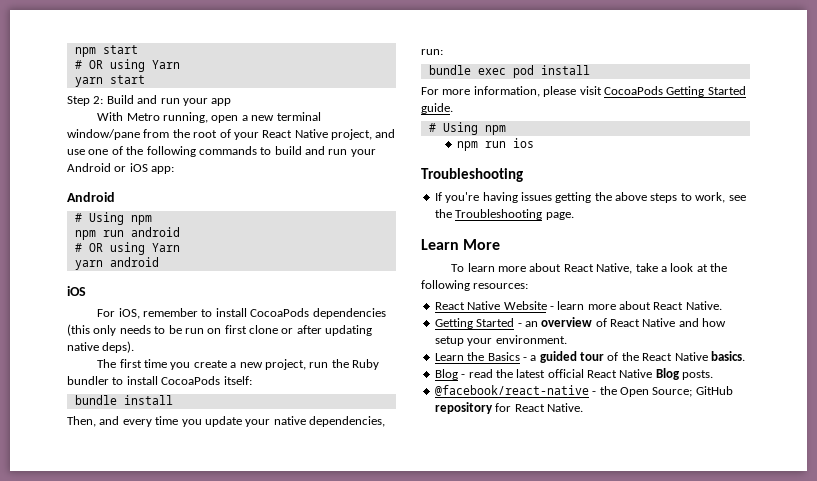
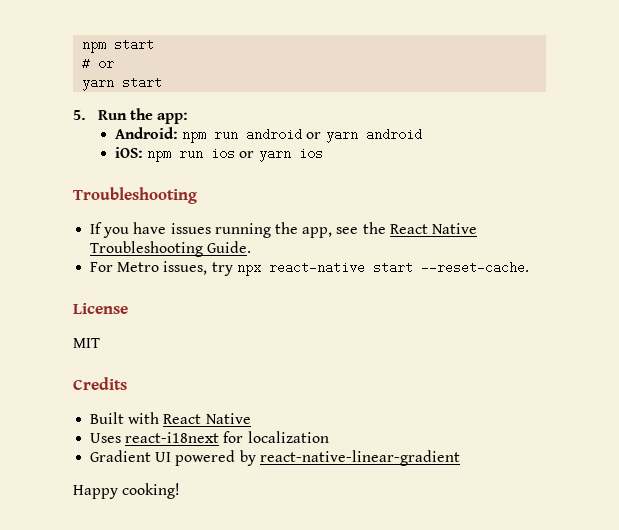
  npm start
- # OR using Yarn
+ # or
- Step 2: Build and run your app
- With Metro running, open a new terminal window/pane from the root of your React Native project, and use one of the following commands to build and run your Android or iOS app:
- Android
- # Using npm
- npm run android
- # OR using Yarn
- yarn android
- iOS
- For iOS, remember to install CocoaPods dependencies (this only needs to be run on first clone or after updating native deps).
- The first time you create a new project, run the Ruby bundler to install CocoaPods itself:
- bundle install
- Then, and every time you update your native dependencies, run:
- bundle exec pod install
- For more information, please visit CocoaPods Getting Started guide.
- # Using npm
- npm run ios
+ 5. Run the app:
+ Android: npm run android or yarn android
+ iOS: npm run ios or yarn ios
- If you're having issues getting the above steps to work, see the Troubleshooting page.
- Learn More
- To learn more about React Native, take a look at the following resources:
- React Native Website - learn more about React Native.
- Getting Started - an overview of React Native and how setup your environment.
- Learn the Basics - a guided tour of the React Native basics.
- Blog - read the latest official React Native Blog posts.
- @facebook/react-native - the Open Source; GitHub repository for React Native.
+ If you have issues running the app, see the React Native Troubleshooting Guide.
+ For Metro issues, try npx react-native start --reset-cache.
+ License
+ MIT
+ Credits
+ Built with React Native
+ Uses react-i18next for localization
+ Gradient UI powered by react-native-linear-gradient
+ Happy cooking!

